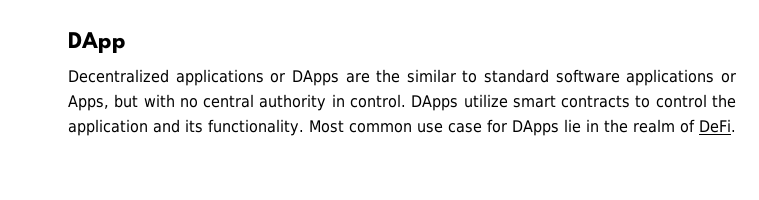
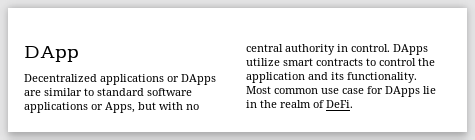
- Decentralized applications or DApps are the similar to standard software applications or Apps, but with no central authority in control.
+ Decentralized applications or DApps are similar to standard software applications or Apps, but with no central authority in control.

